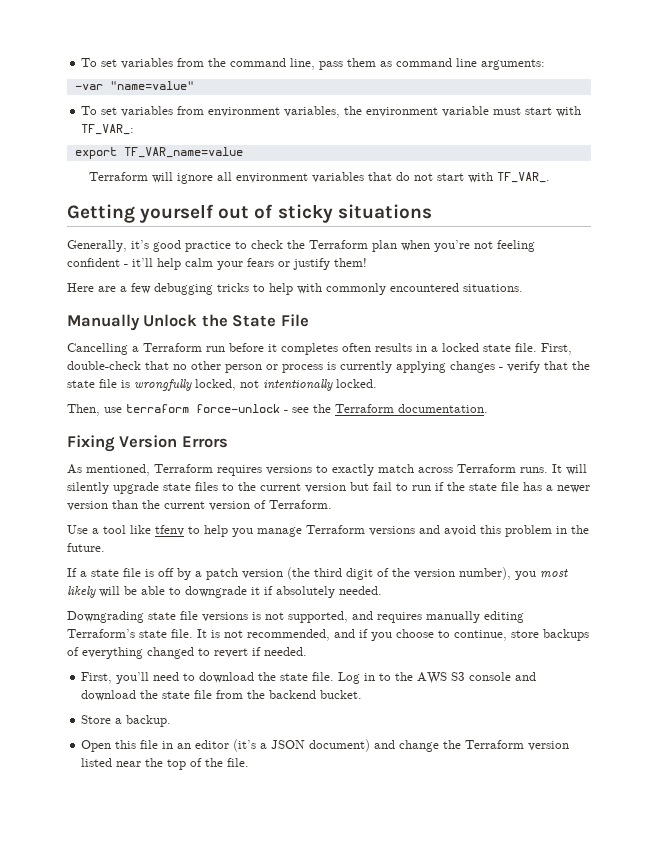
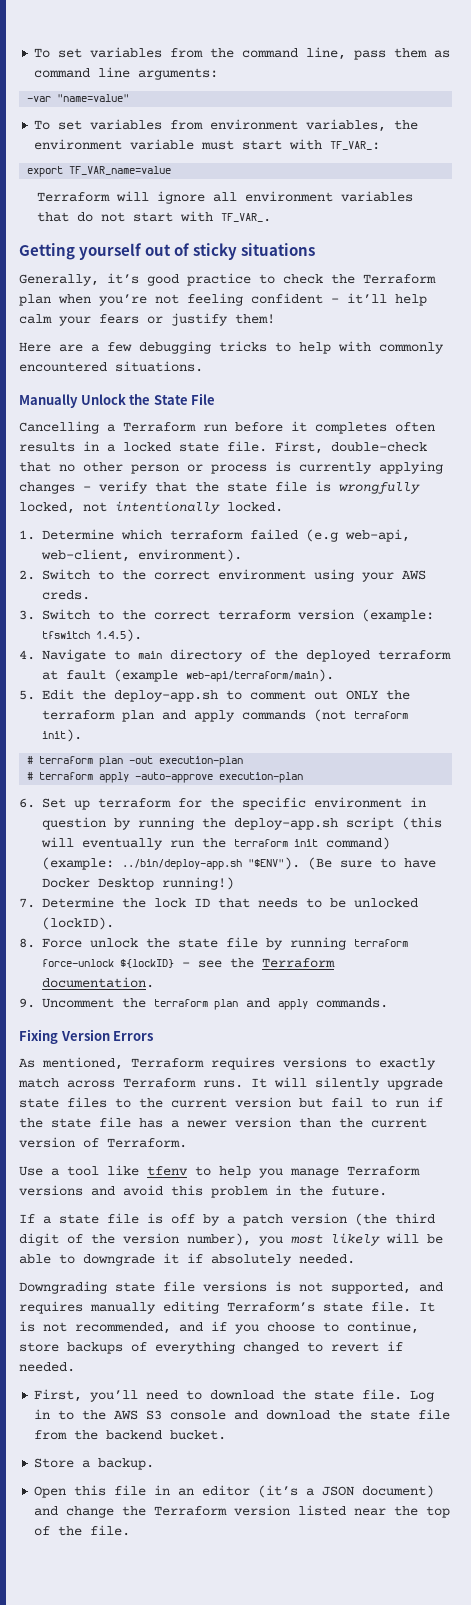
- Then, use terraform force-unlock - see the Terraform documentation.
+ 1. Determine which terraform failed (e.g web-api, web-client, environment).
+ 2. Switch to the correct environment using your AWS creds.
+ 3. Switch to the correct terraform version (example: tfswitch 1.4.5).
+ 4. Navigate to main directory of the deployed terraform at fault (example web-api/terraform/main).
+ 5. Edit the deploy-app.sh to comment out ONLY the terraform plan and apply commands (not terraform init).
+ # terraform plan -out execution-plan
+ # terraform apply -auto-approve execution-plan
+ 6. Set up terraform for the specific environment in question by running the deploy-app.sh script (this will eventually run the terraform init command) (example: ../bin/deploy-app.sh "$ENV"). (Be sure to have Docker Desktop running!)
+ 7. Determine the lock ID that needs to be unlocked (lockID).
+ 8. Force unlock the state file by running terraform force-unlock ${lockID} - see the Terraform documentation.
+ 9. Uncomment the terraform plan and apply commands.

